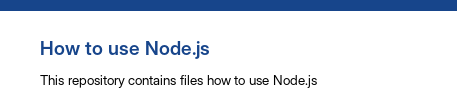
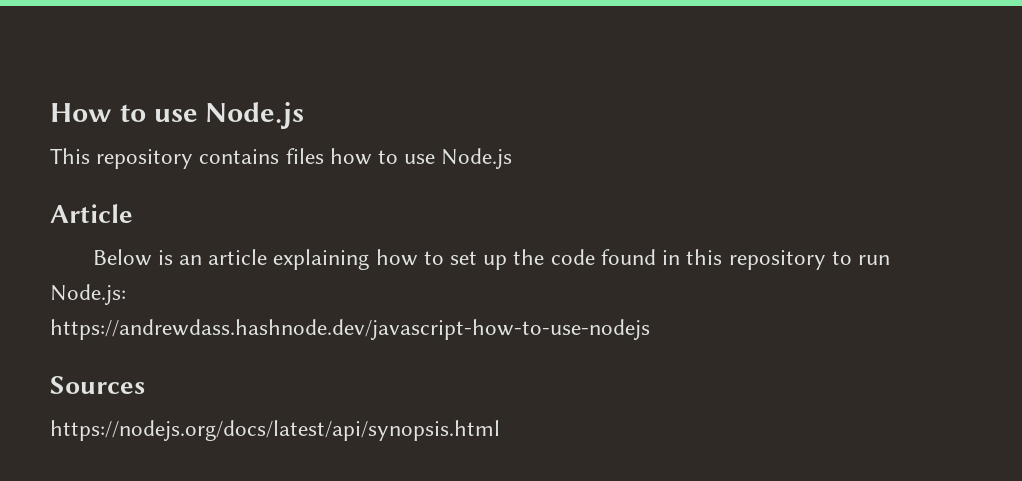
+ Article
+ Below is an article explaining how to set up the code found in this repository to run Node.js:
+ https://andrewdass.hashnode.dev/javascript-how-to-use-nodejs
+ Sources
+ https://nodejs.org/docs/latest/api/synopsis.html

